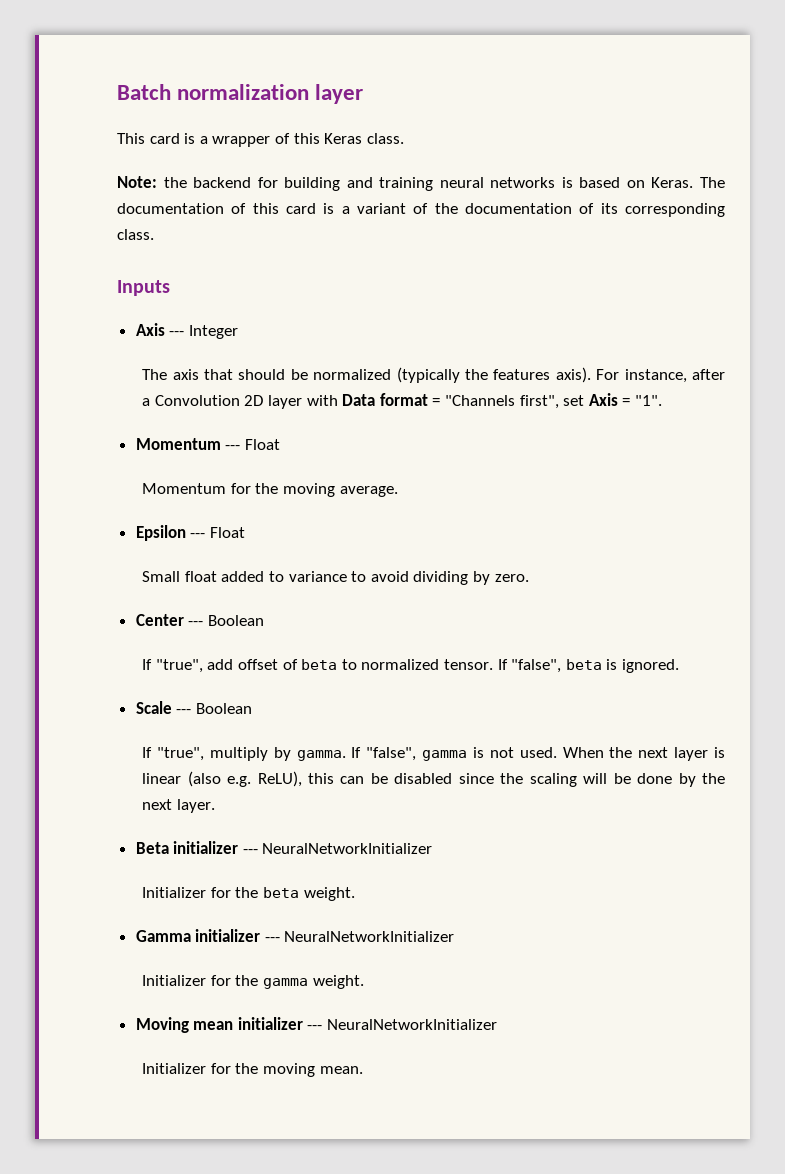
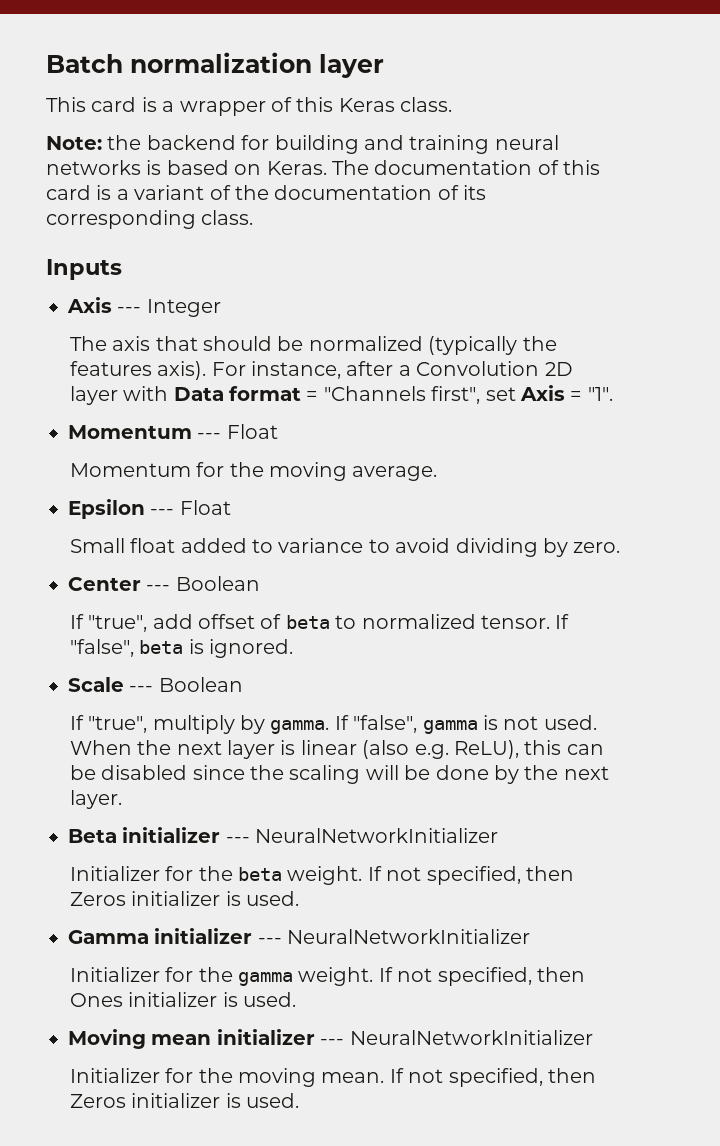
- Initializer for the beta weight.
+ Initializer for the beta weight. If not specified, then Zeros initializer is used.
+ If not specified, then Ones initializer is used.
- Initializer for the moving mean.
+ Initializer for the moving mean. If not specified, then Zeros initializer is used.

